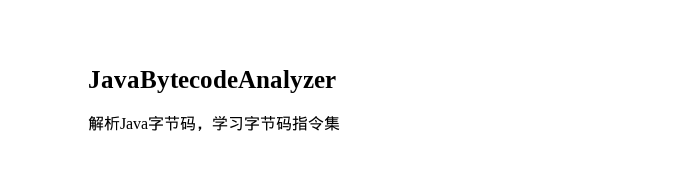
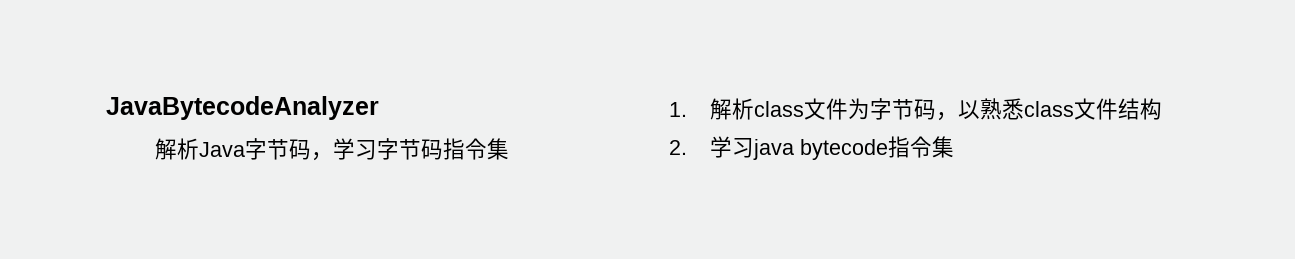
+ 1.解析class文件为字节码，以熟悉class文件结构
+ 2.学习java bytecode指令集

